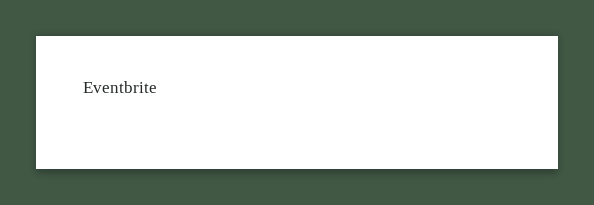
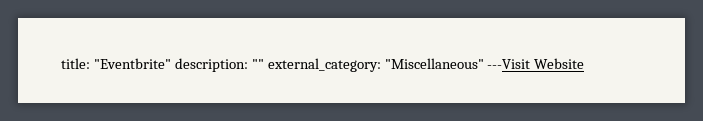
- Eventbrite
+ title: "Eventbrite" description: "" external_category: "Miscellaneous" ---Visit Website

